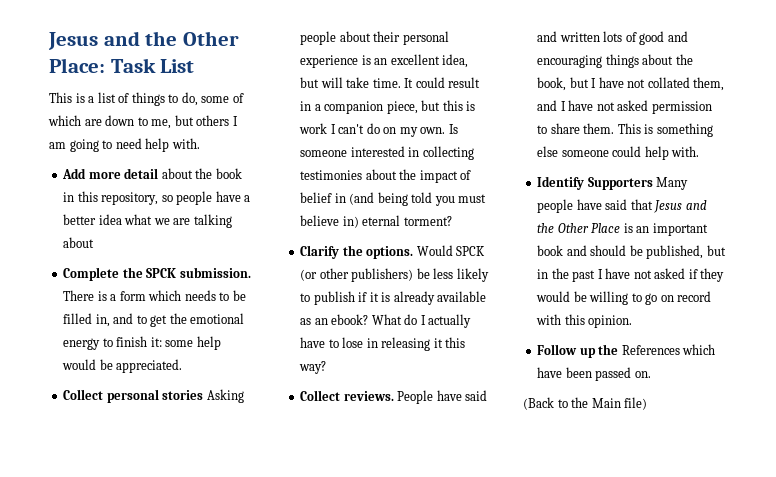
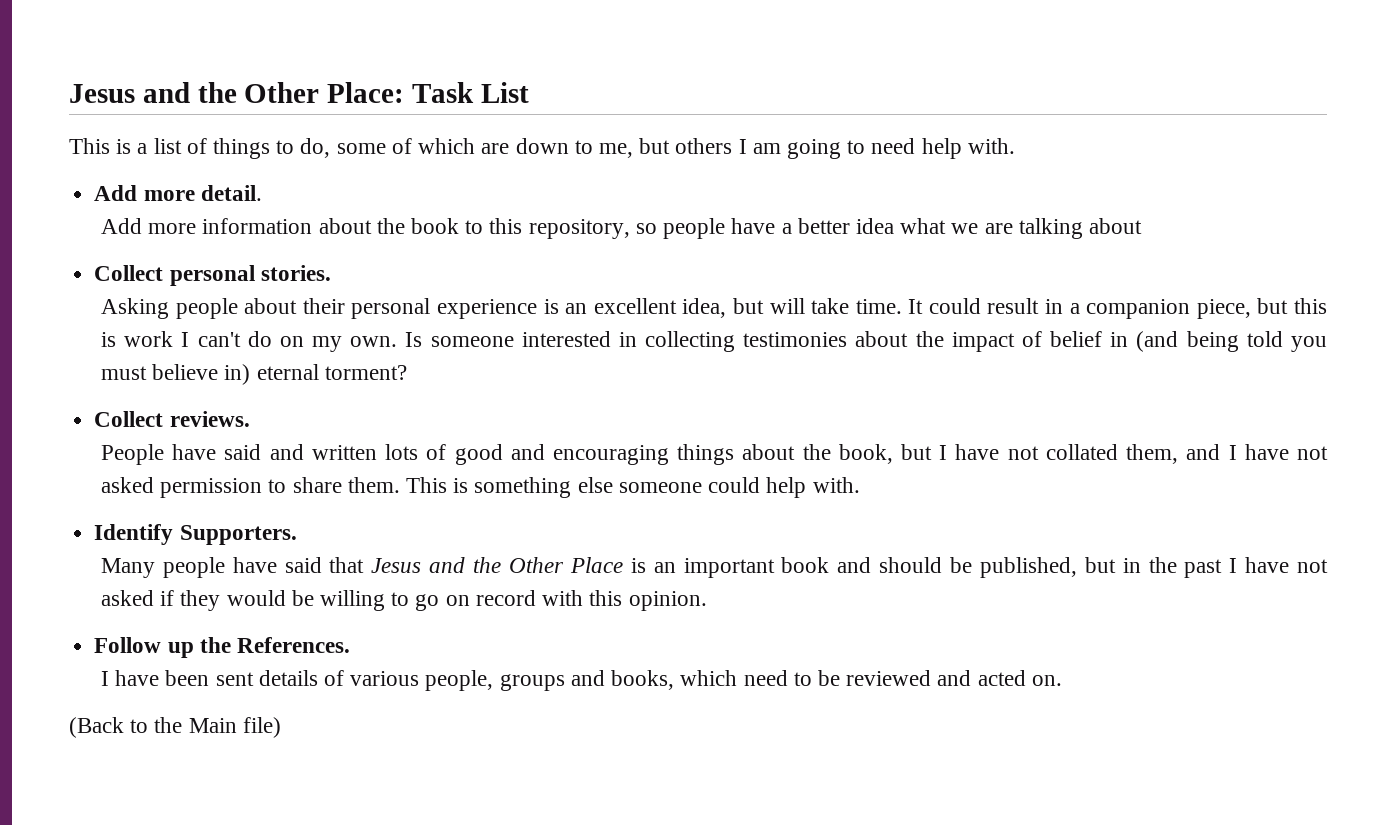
- Add more detail about the book in this repository, so people have a better idea what we are talking about
+ Add more detail.
+ Add more information about the book to this repository, so people have a better idea what we are talking about
- Complete the SPCK submission. There is a form which needs to be filled in, and to get the emotional energy to finish it: some help would be appreciated.
- Collect personal stories Asking people about their personal experience is an excellent idea, but will take time.
+ Collect personal stories.
+ Asking people about their personal experience is an excellent idea, but will take time.
- Clarify the options. Would SPCK (or other publishers) be less likely to publish if it is already available as an ebook? What do I actually have to lose in releasing it this way?
- Collect reviews. People have said and written lots of good and encouraging things about the book, but I have not collated them, and I have not asked permission to share them.
+ Collect reviews.
+ People have said and written lots of good and encouraging things about the book, but I have not collated them, and I have not asked permission to share them.
- Identify Supporters Many people have said that Jesus and the Other Place is an important book and should be published, but in the past I have not asked if they would be willing to go on record with this opinion.
+ Identify Supporters.
+ Many people have said that Jesus and the Other Place is an important book and should be published, but in the past I have not asked if they would be willing to go on record with this opinion.
- Follow up the References which have been passed on.
+ Follow up the References.
+ I have been sent details of various people, groups and books, which need to be reviewed and acted on.

